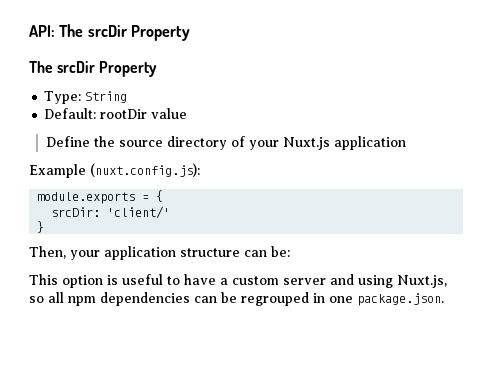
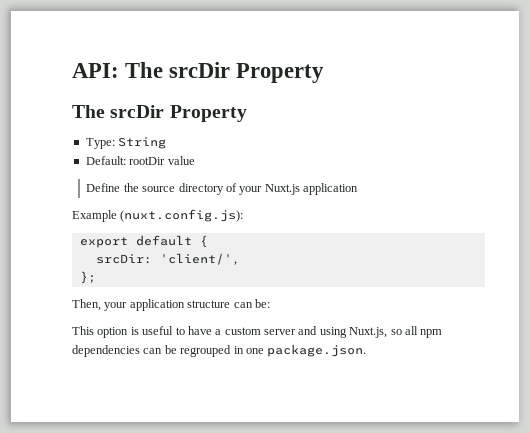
- module.exports = {
+ export default {
- srcDir: 'client/'
- }
+ srcDir: 'client/',
+ };

